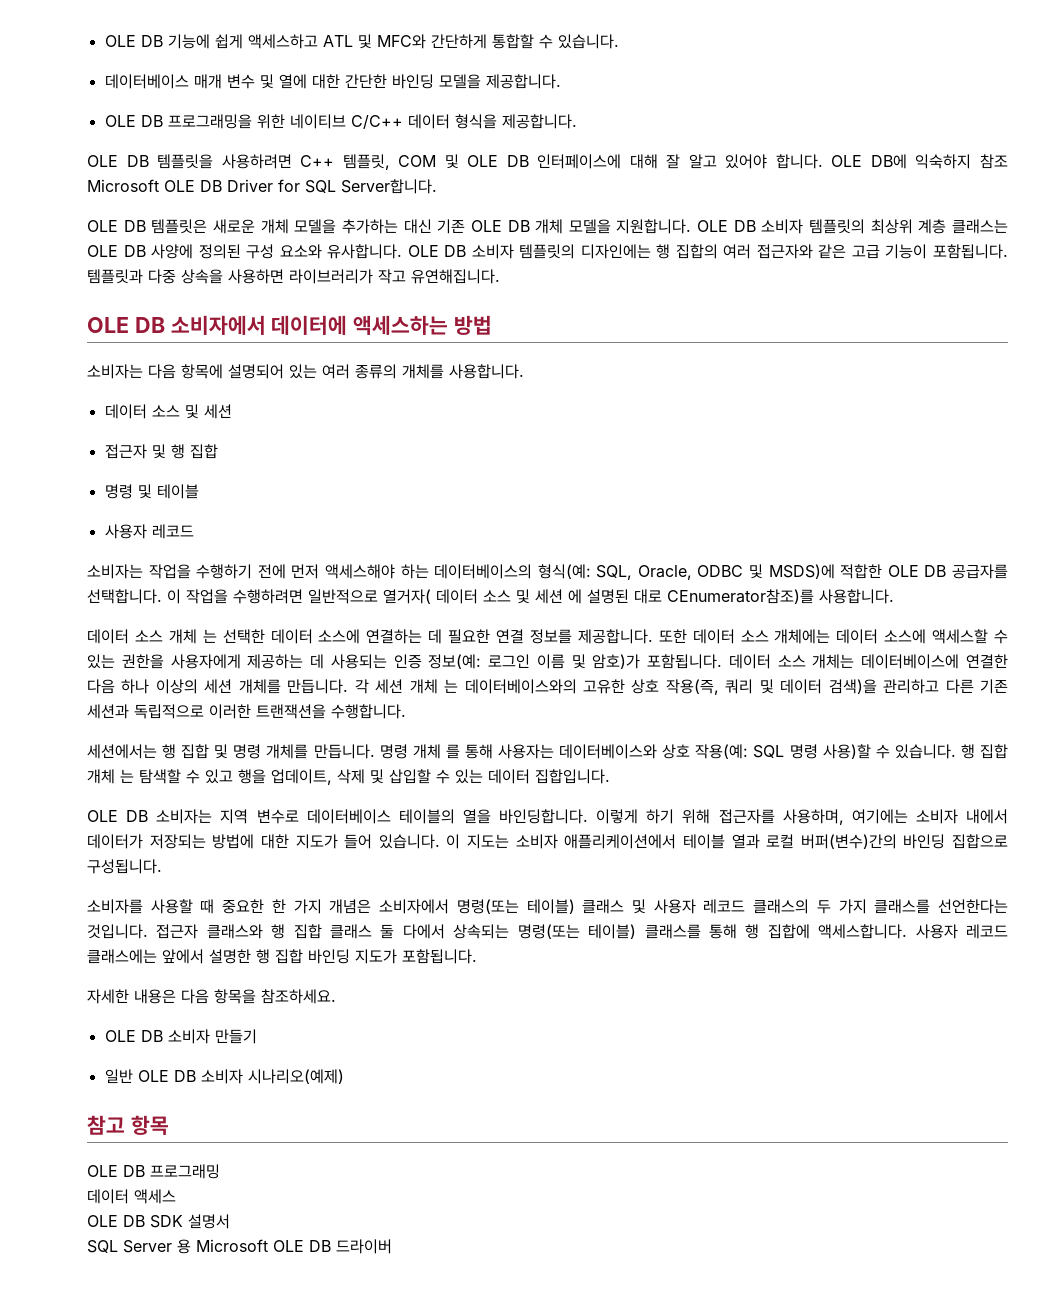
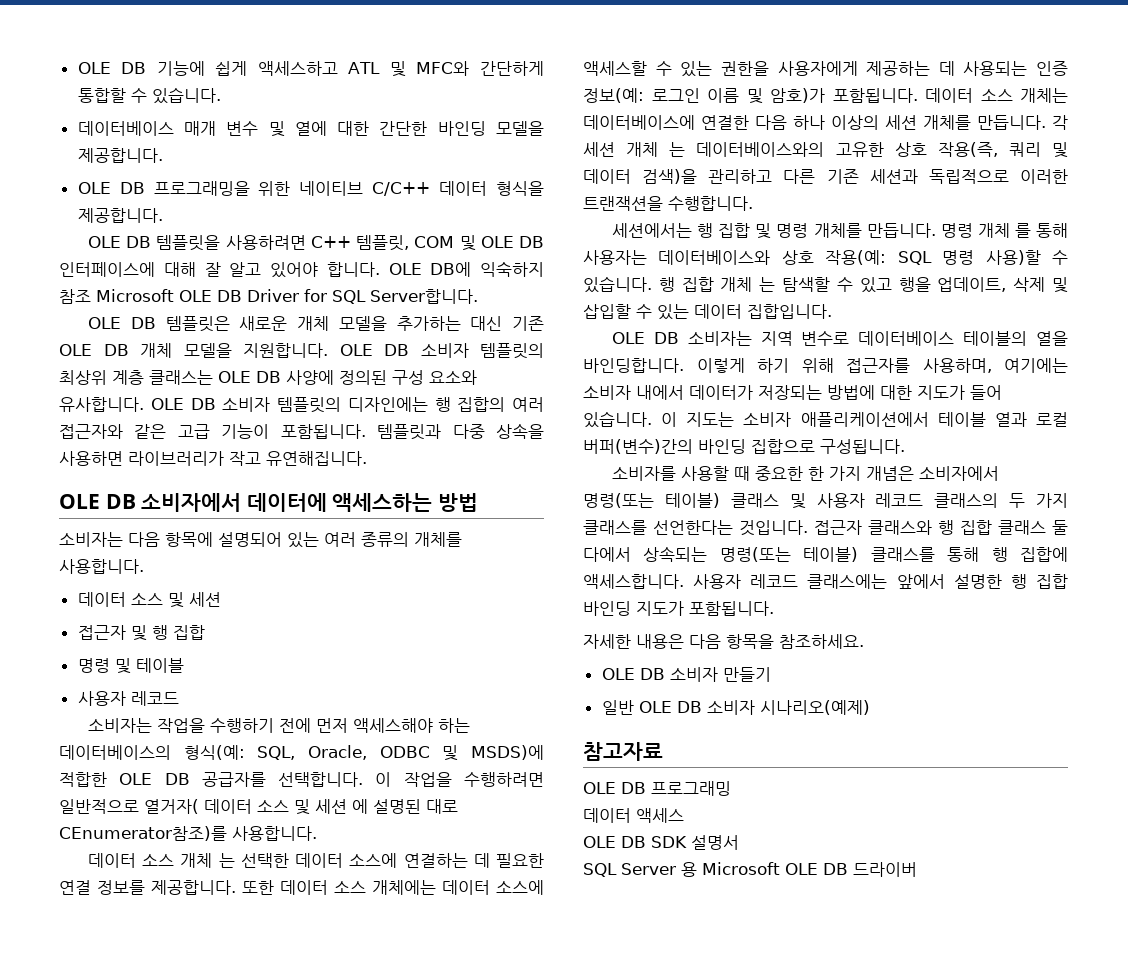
- 참고 항목
+ 참고자료

